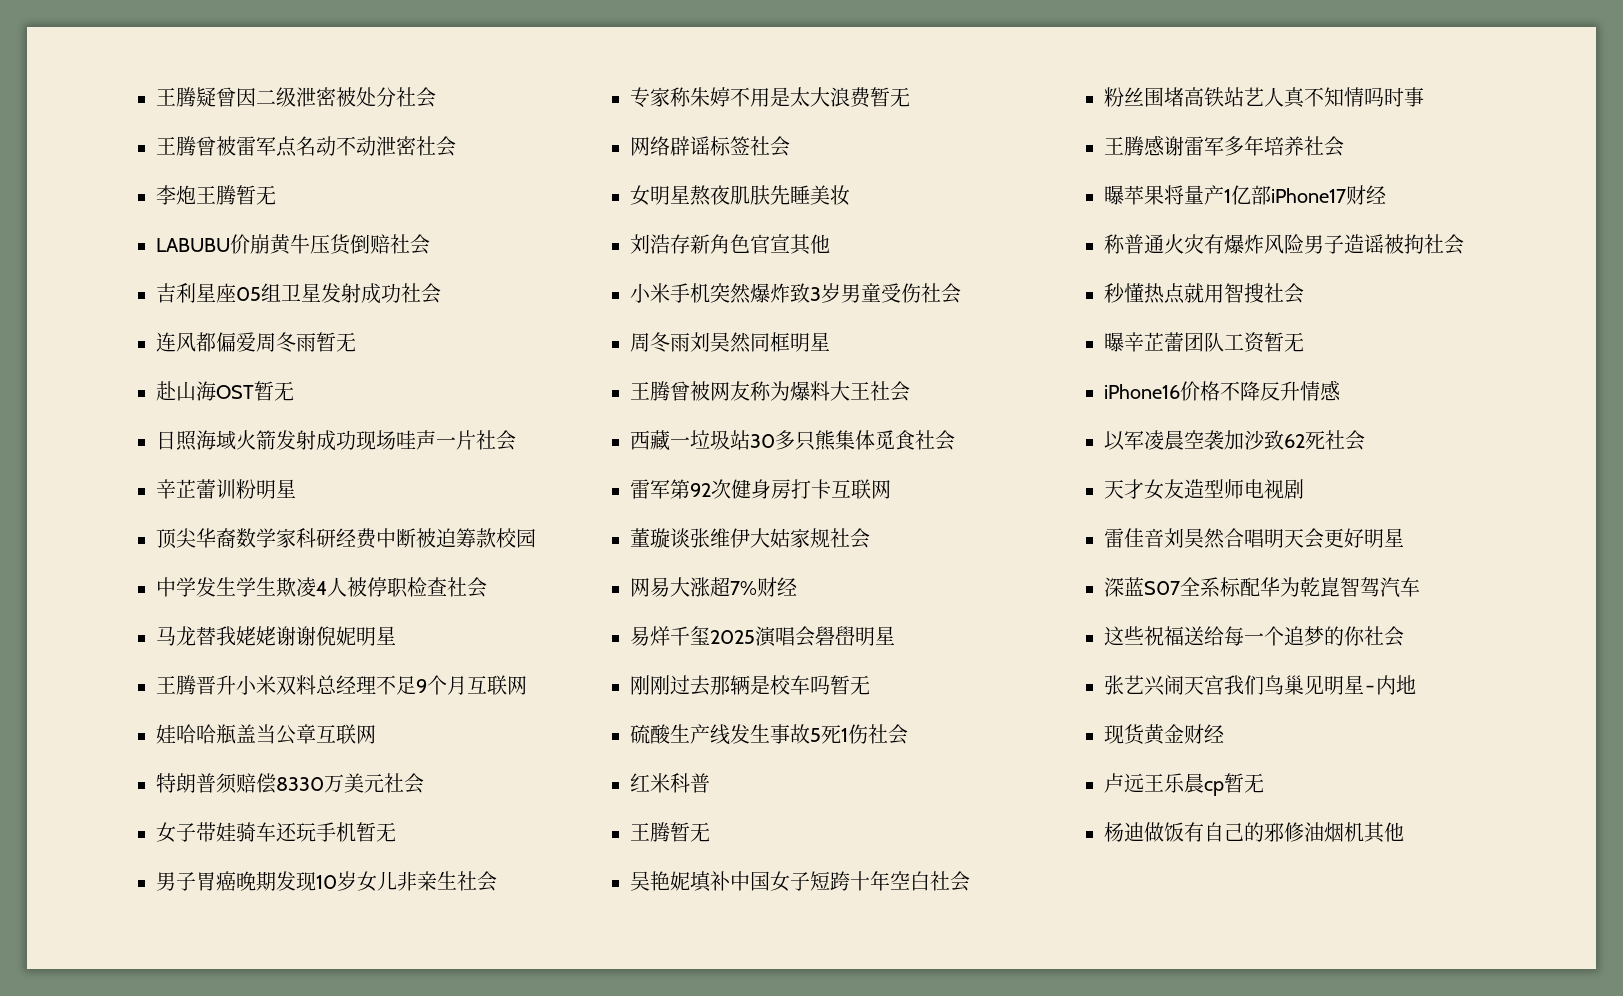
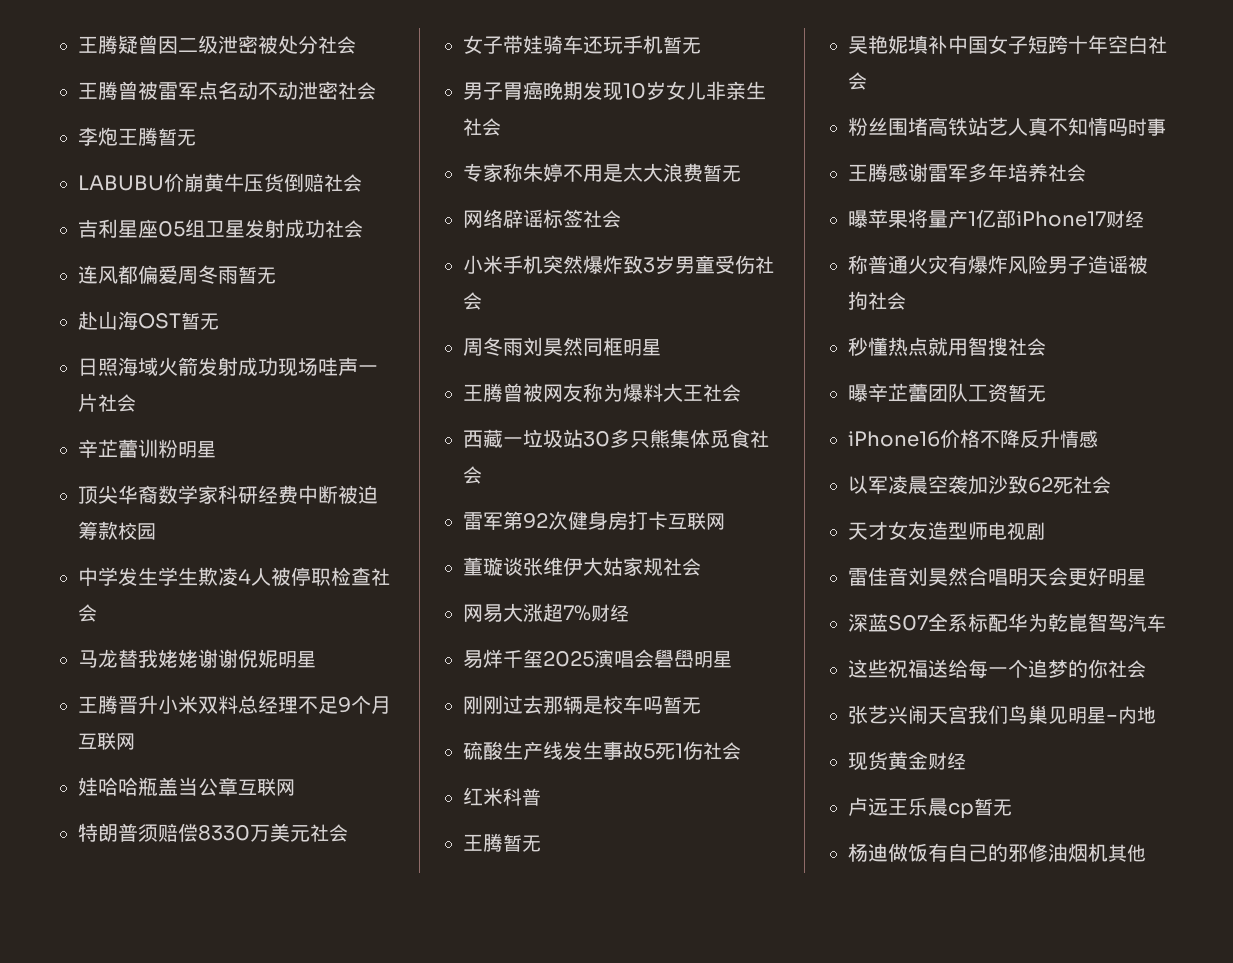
- 女明星熬夜肌肤先睡美妆
- 刘浩存新角色官宣其他

